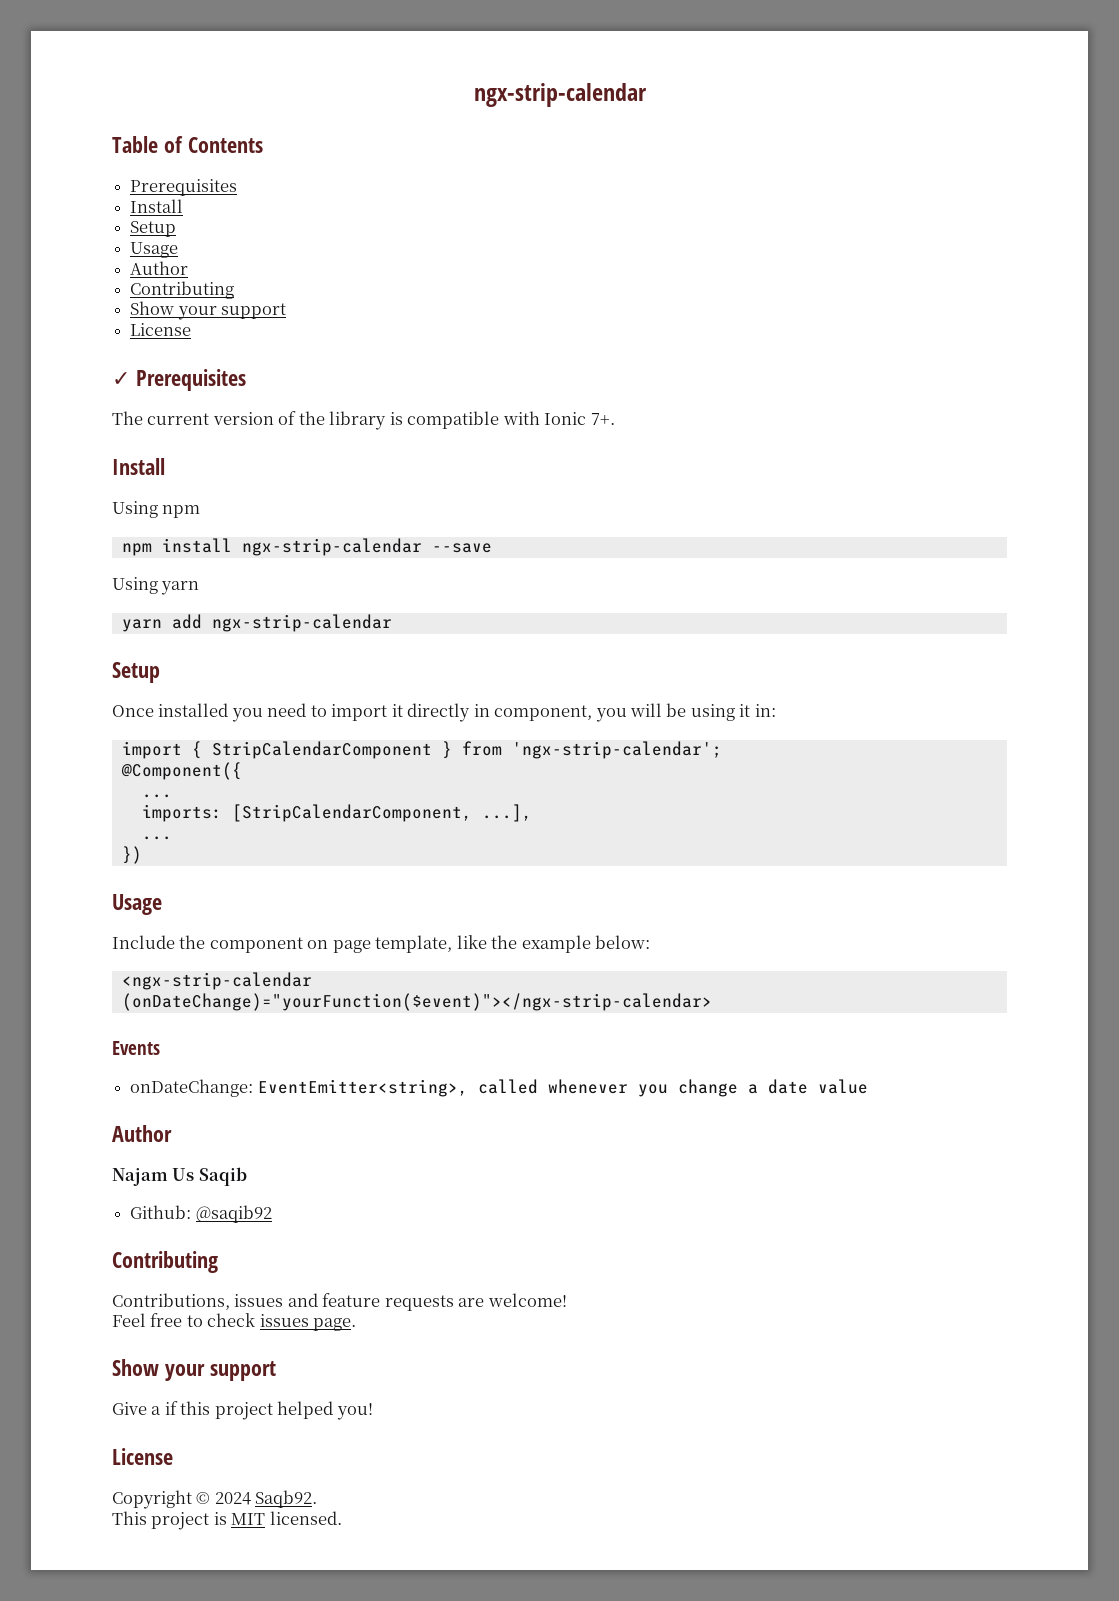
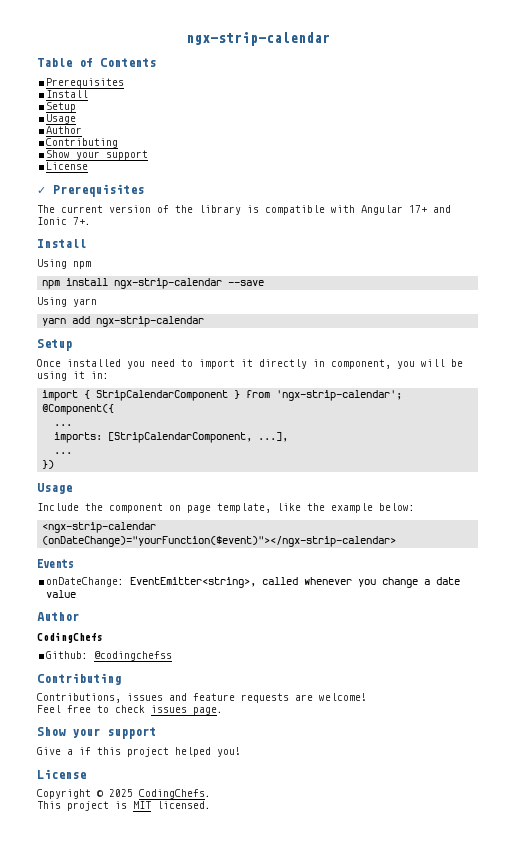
- The current version of the library is compatible with Ionic 7+.
+ The current version of the library is compatible with Angular 17+ and Ionic 7+.
- Najam Us Saqib
+ CodingChefs
- Github: @saqib92
+ Github: @codingchefss
- Copyright © 2024 Saqb92.
+ Copyright © 2025 CodingChefs.

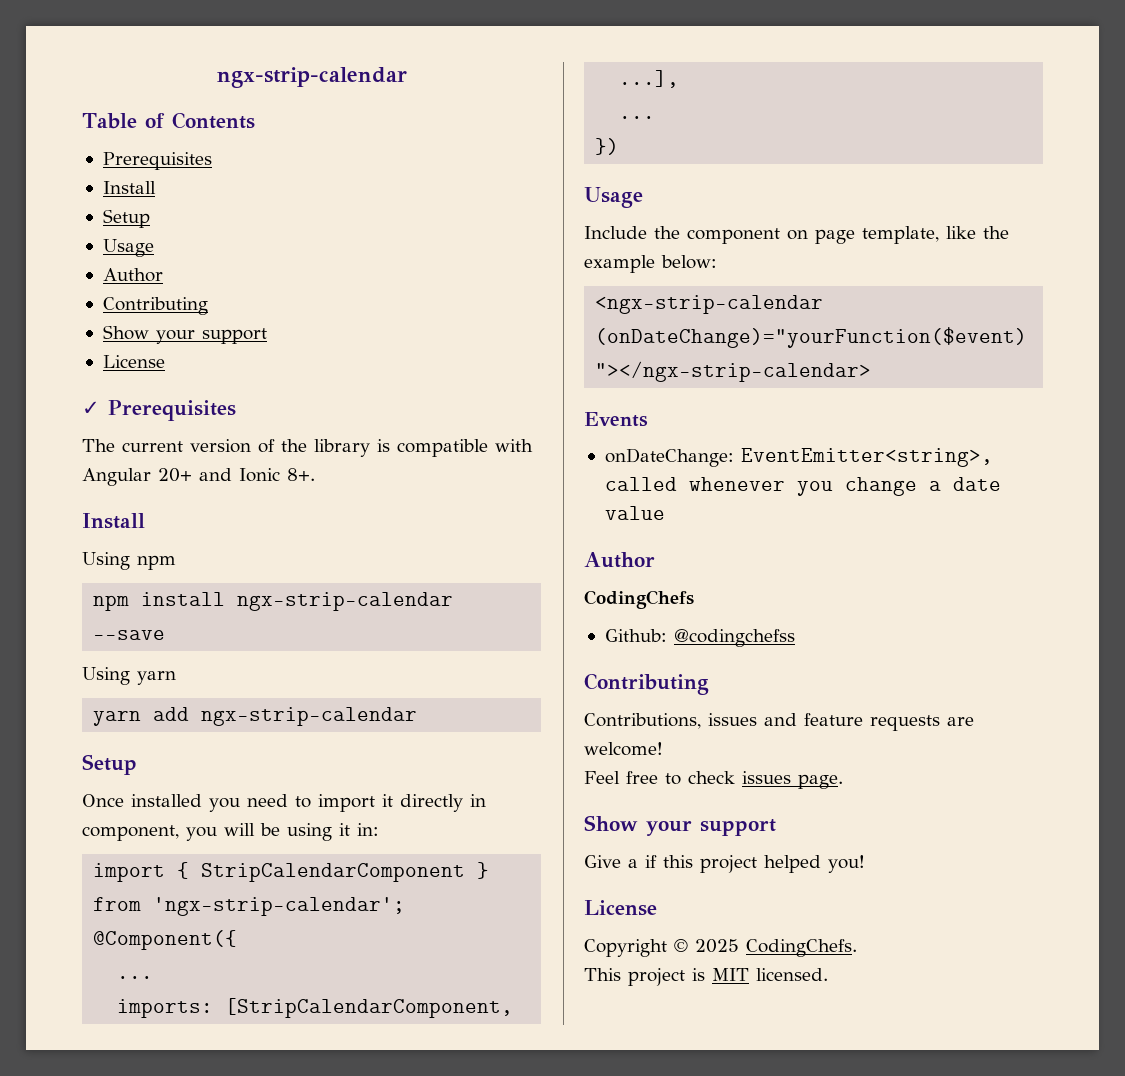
- The current version of the library is compatible with Angular 17+ and Ionic 7+.
+ The current version of the library is compatible with Angular 20+ and Ionic 8+.

